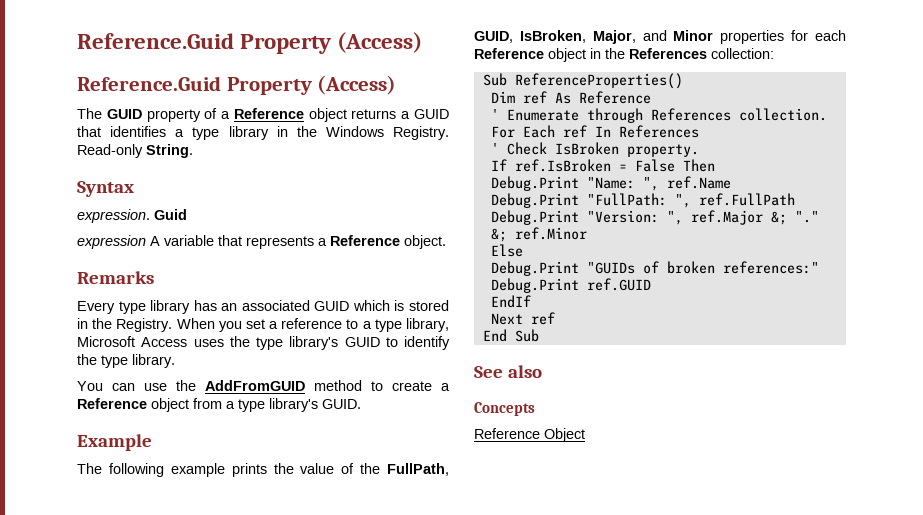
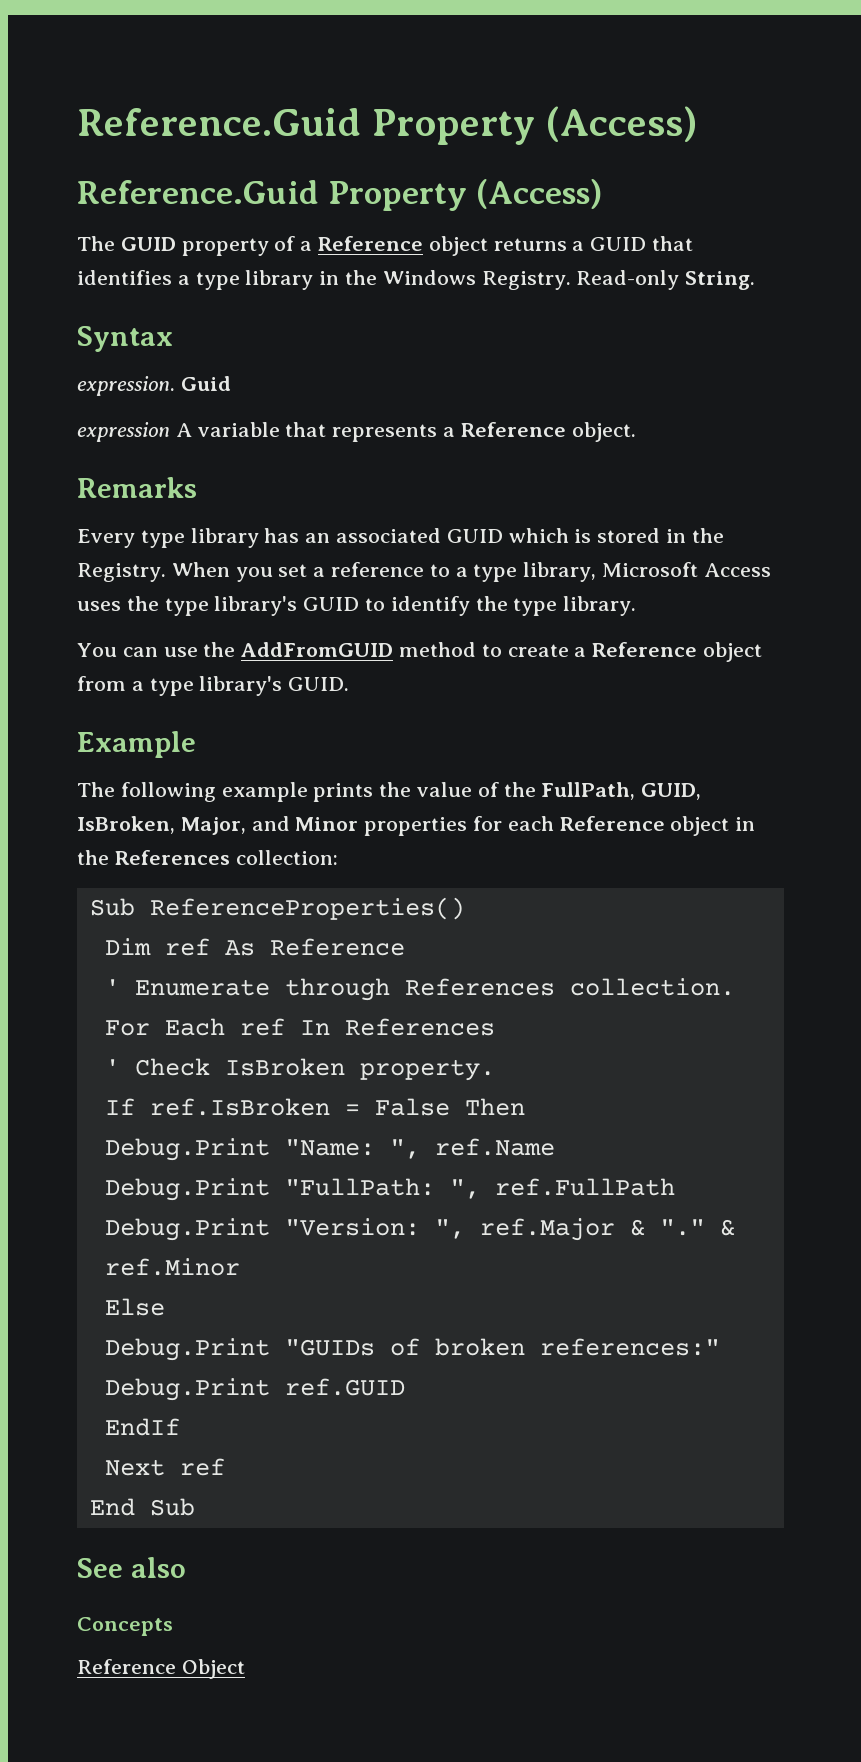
- Debug.Print "Version: ", ref.Major &; "." &; ref.Minor
+ Debug.Print "Version: ", ref.Major & "." & ref.Minor

